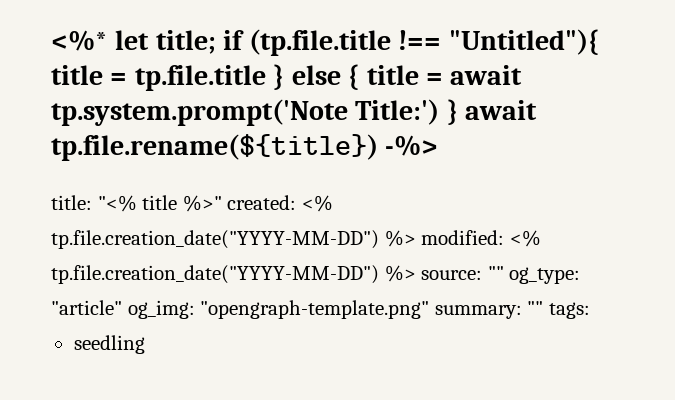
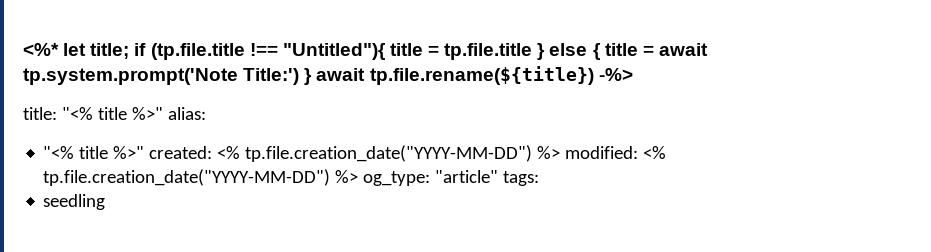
- title: "<% title %>" created: <% tp.file.creation_date("YYYY-MM-DD") %> modified: <% tp.file.creation_date("YYYY-MM-DD") %> source: "" og_type: "article" og_img: "opengraph-template.png" summary: "" tags:
+ title: "<% title %>" alias:
+ "<% title %>" created: <% tp.file.creation_date("YYYY-MM-DD") %> modified: <% tp.file.creation_date("YYYY-MM-DD") %> og_type: "article" tags:

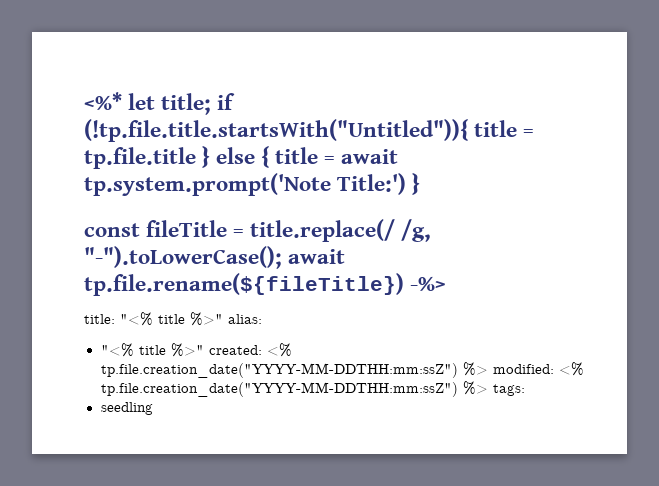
- <%* let title; if (tp.file.title !== "Untitled"){ title = tp.file.title } else { title = await tp.system.prompt('Note Title:') } await tp.file.rename(${title}) -%>
+ <%* let title; if (!tp.file.title.startsWith("Untitled")){ title = tp.file.title } else { title = await tp.system.prompt('Note Title:') }
+ const fileTitle = title.replace(/ /g, "-").toLowerCase(); await tp.file.rename(${fileTitle}) -%>
- "<% title %>" created: <% tp.file.creation_date("YYYY-MM-DD") %> modified: <% tp.file.creation_date("YYYY-MM-DD") %> og_type: "article" tags:
+ "<% title %>" created: <% tp.file.creation_date("YYYY-MM-DDTHH:mm:ssZ") %> modified: <% tp.file.creation_date("YYYY-MM-DDTHH:mm:ssZ") %> tags:

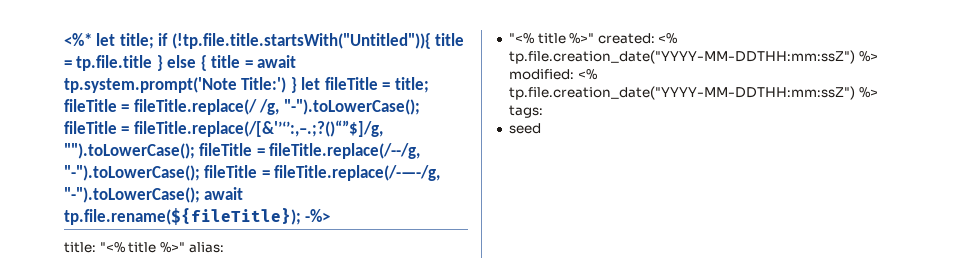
- <%* let title; if (!tp.file.title.startsWith("Untitled")){ title = tp.file.title } else { title = await tp.system.prompt('Note Title:') }
- const fileTitle = title.replace(/ /g, "-").toLowerCase(); await tp.file.rename(${fileTitle}) -%>
+ <%* let title; if (!tp.file.title.startsWith("Untitled")){ title = tp.file.title } else { title = await tp.system.prompt('Note Title:') } let fileTitle = title; fileTitle = fileTitle.replace(/ /g, "-").toLowerCase(); fileTitle = fileTitle.replace(/[&'’‘’:,–.;?()“”$]/g, "").toLowerCase(); fileTitle = fileTitle.replace(/--/g, "-").toLowerCase(); fileTitle = fileTitle.replace(/-—-/g, "-").toLowerCase(); await tp.file.rename(${fileTitle}); -%>
- seedling
+ seed

